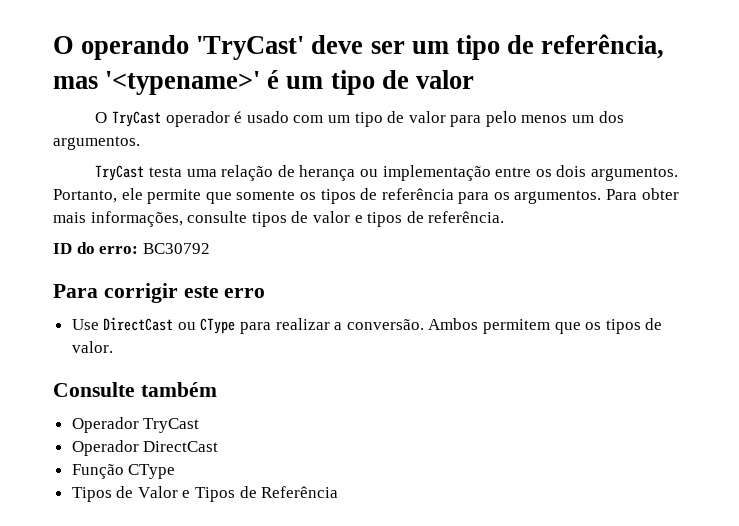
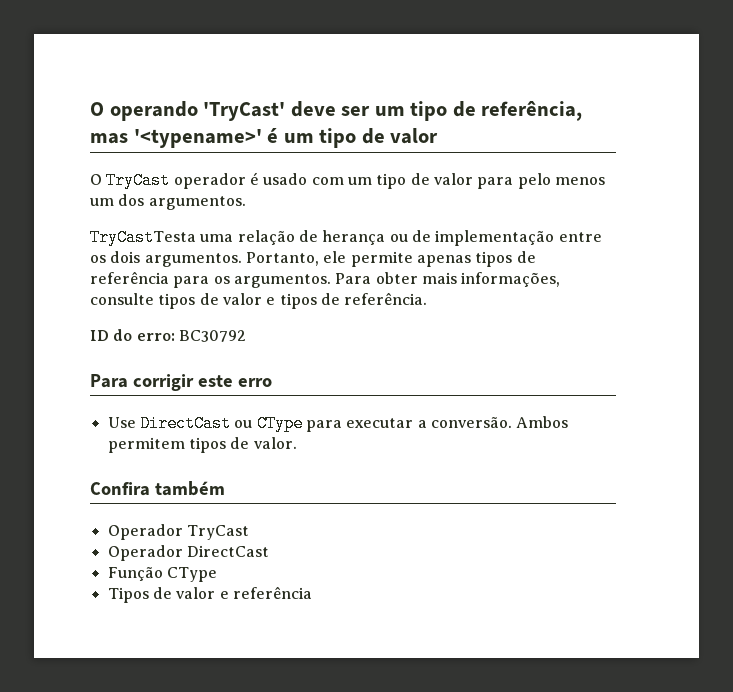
- TryCast testa uma relação de herança ou implementação entre os dois argumentos.
+ TryCastTesta uma relação de herança ou de implementação entre os dois argumentos.
- Portanto, ele permite que somente os tipos de referência para os argumentos.
+ Portanto, ele permite apenas tipos de referência para os argumentos.
- Use DirectCast ou CType para realizar a conversão.
+ Use DirectCast ou CType para executar a conversão.
- Ambos permitem que os tipos de valor.
+ Ambos permitem tipos de valor.
- Consulte também
+ Confira também
- Tipos de Valor e Tipos de Referência
+ Tipos de valor e referência

